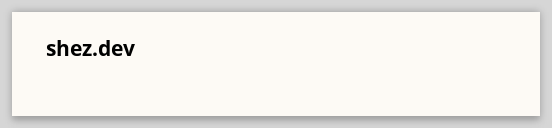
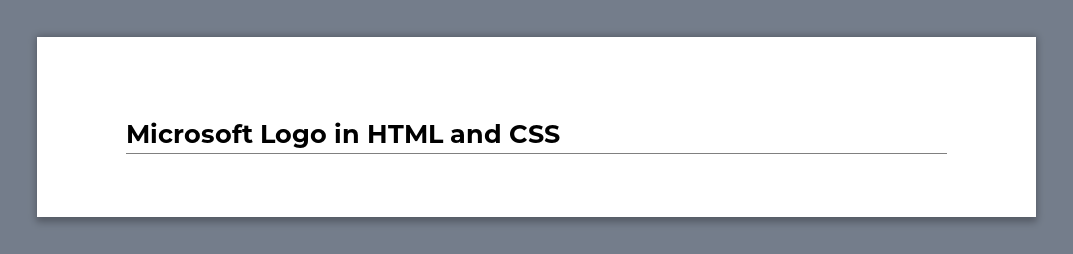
- shez.dev
+ Microsoft Logo in HTML and CSS

